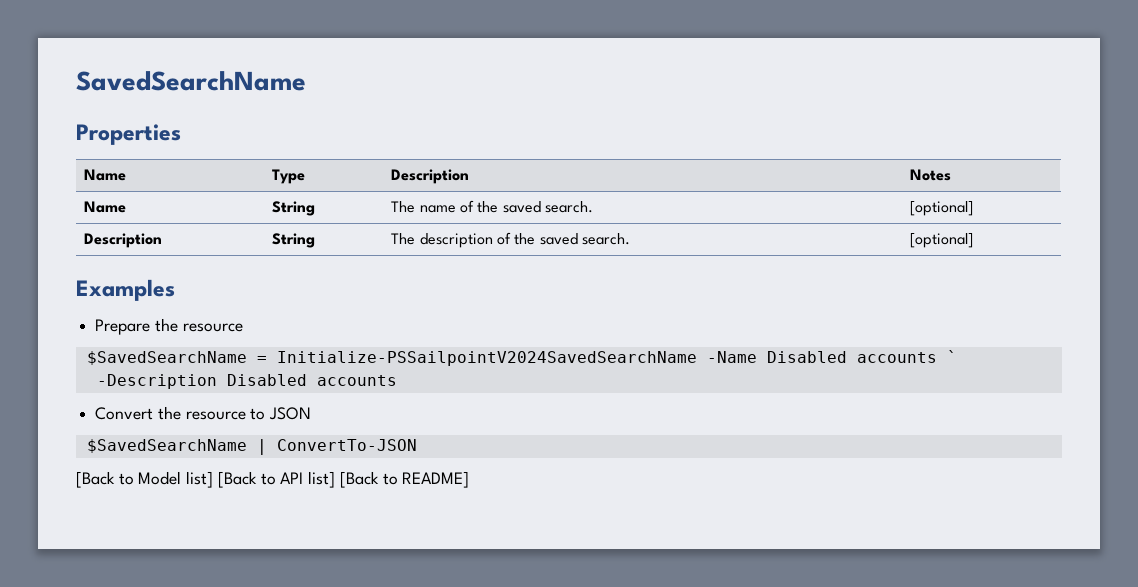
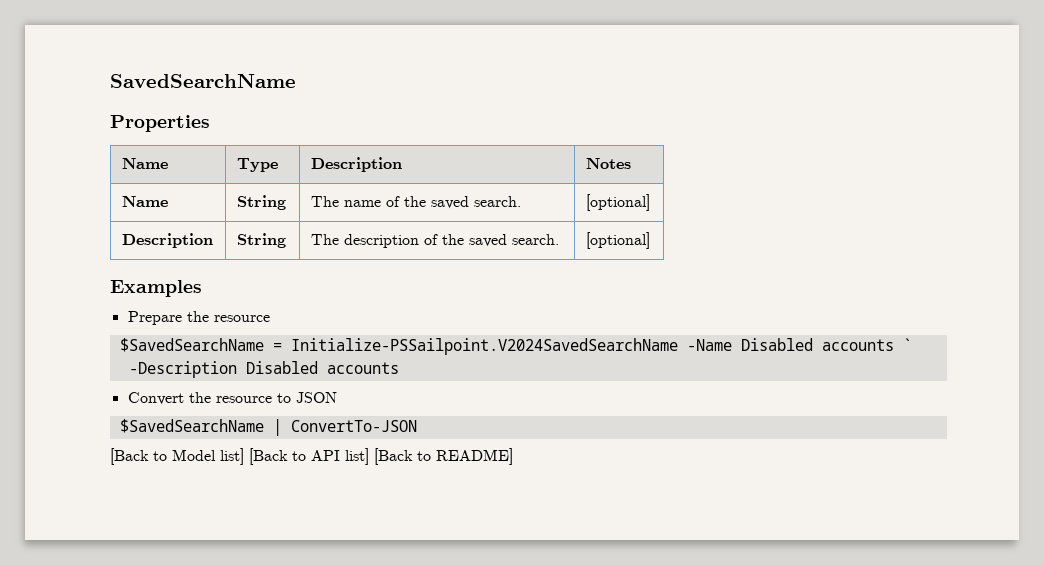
- $SavedSearchName = Initialize-PSSailpointV2024SavedSearchName -Name Disabled accounts `
+ $SavedSearchName = Initialize-PSSailpoint.V2024SavedSearchName -Name Disabled accounts `

